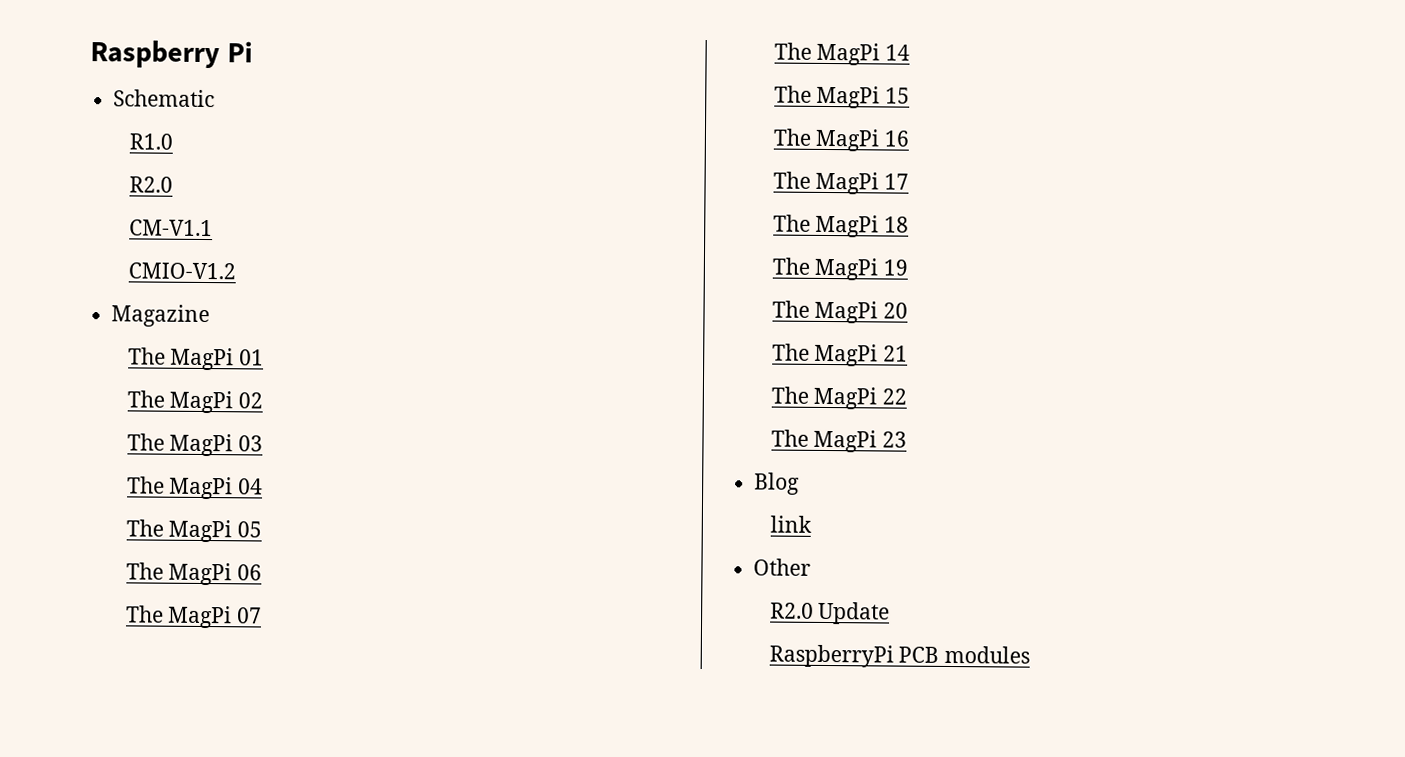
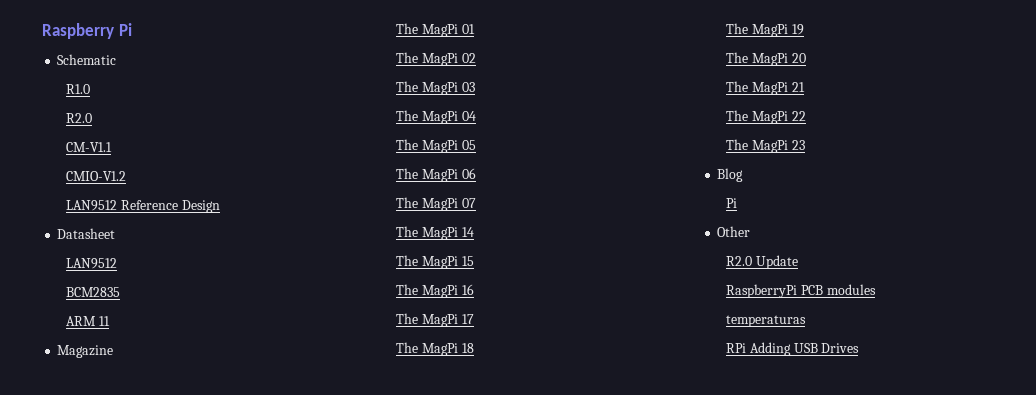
+ LAN9512 Reference Design
+ Datasheet
+ LAN9512
+ BCM2835
+ ARM 11
  Blog
- link
+ Pi
+ temperaturas
+ RPi Adding USB Drives

